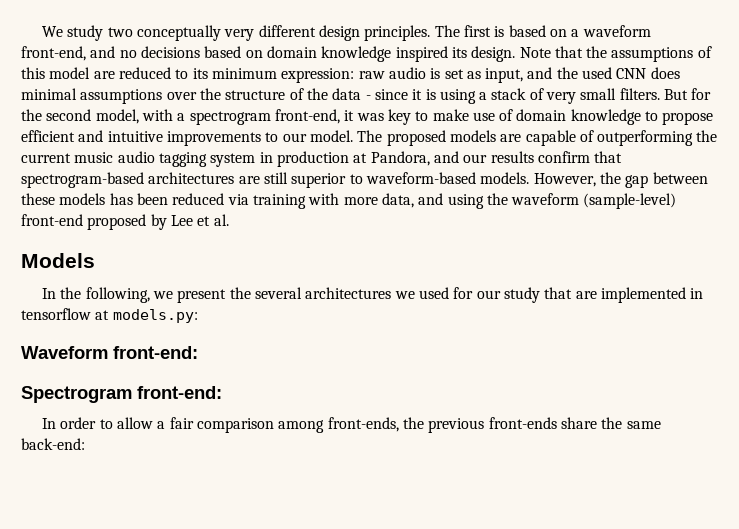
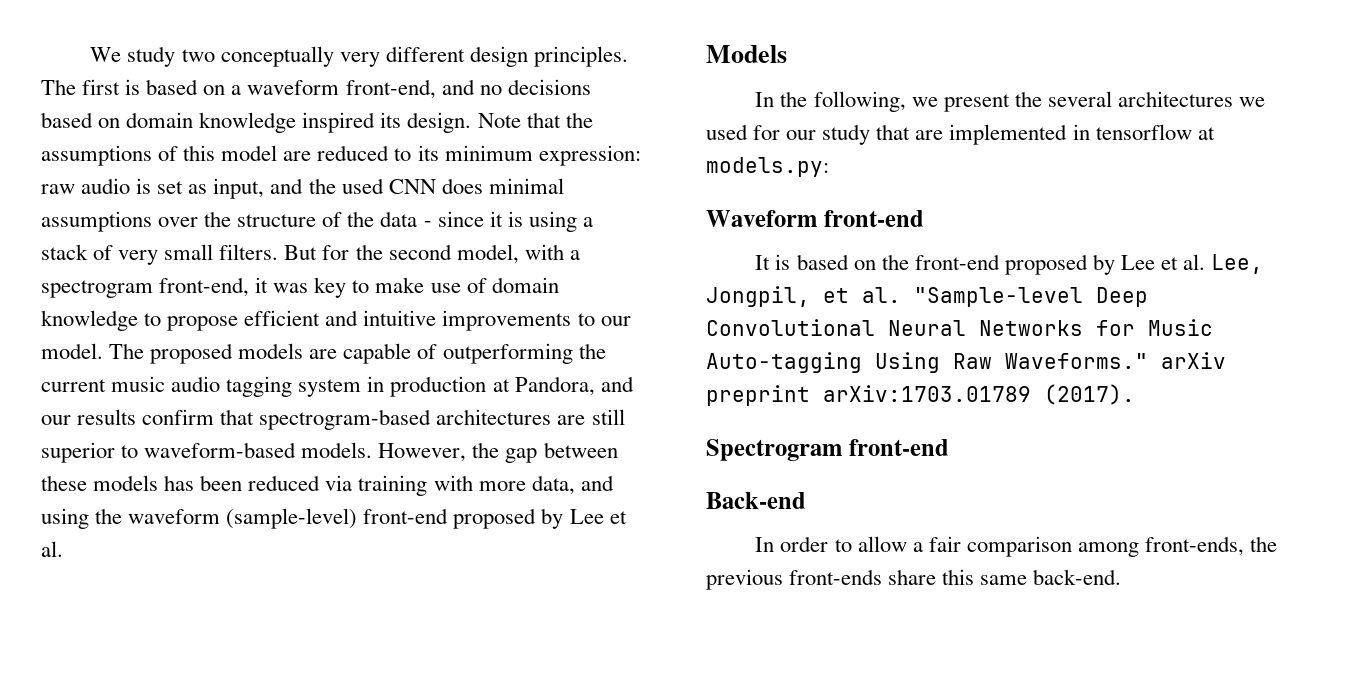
- Waveform front-end:
+ Waveform front-end
+ It is based on the front-end proposed by Lee et al. Lee, Jongpil, et al. "Sample-level Deep Convolutional Neural Networks for Music Auto-tagging Using Raw Waveforms." arXiv preprint arXiv:1703.01789 (2017).
- Spectrogram front-end:
+ Spectrogram front-end
+ Back-end
- In order to allow a fair comparison among front-ends, the previous front-ends share the same back-end:
+ In order to allow a fair comparison among front-ends, the previous front-ends share this same back-end.

